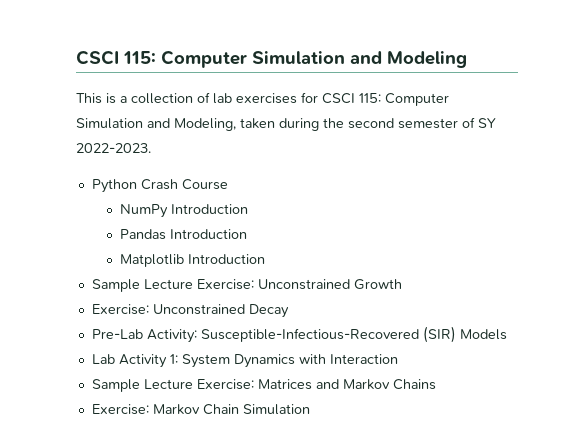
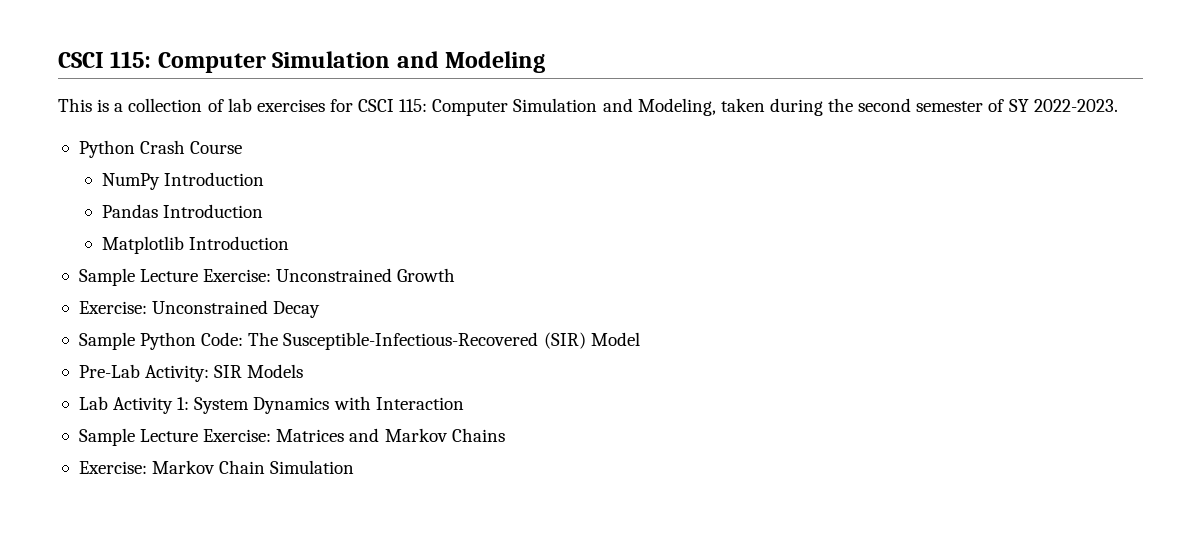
+ Sample Python Code: The Susceptible-Infectious-Recovered (SIR) Model
- Pre-Lab Activity: Susceptible-Infectious-Recovered (SIR) Models
+ Pre-Lab Activity: SIR Models

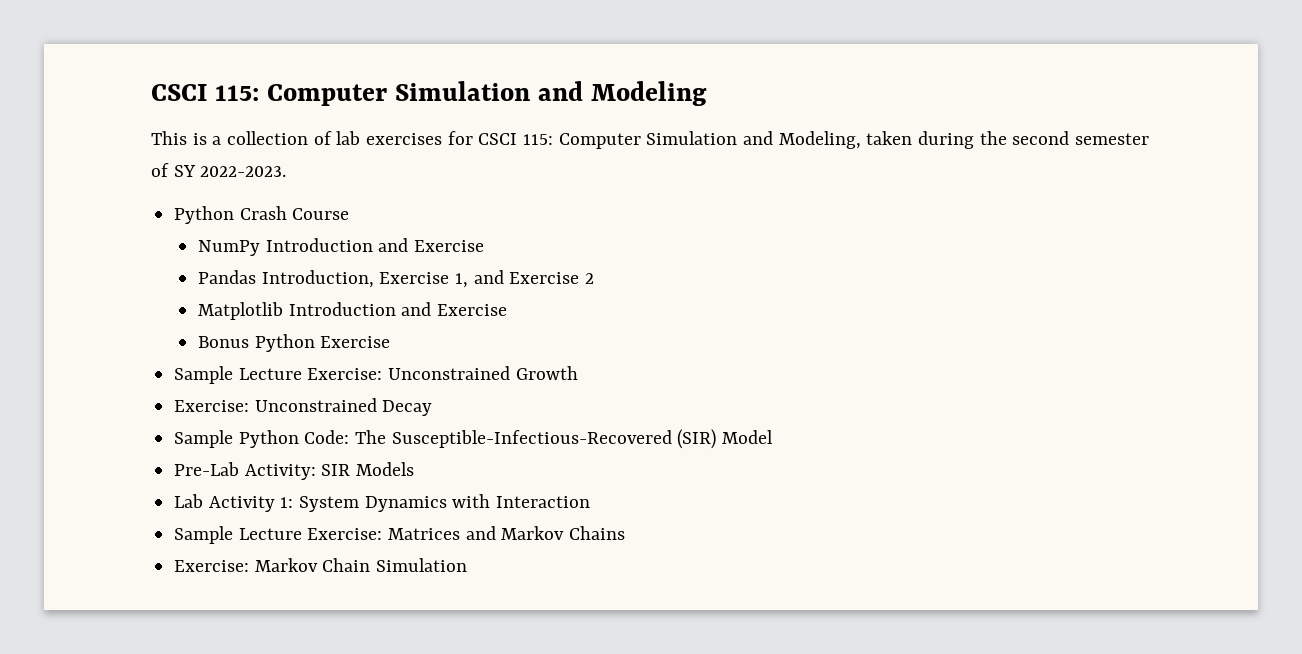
- NumPy Introduction
+ NumPy Introduction and Exercise
- Pandas Introduction
- Matplotlib Introduction
+ Pandas Introduction, Exercise 1, and Exercise 2
+ Matplotlib Introduction and Exercise
+ Bonus Python Exercise

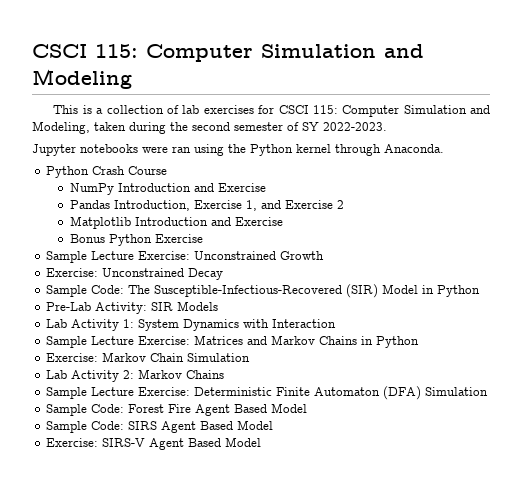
+ Jupyter notebooks were ran using the Python kernel through Anaconda.
- Sample Python Code: The Susceptible-Infectious-Recovered (SIR) Model
+ Sample Code: The Susceptible-Infectious-Recovered (SIR) Model in Python
- Sample Lecture Exercise: Matrices and Markov Chains
+ Sample Lecture Exercise: Matrices and Markov Chains in Python
+ Lab Activity 2: Markov Chains
+ Sample Lecture Exercise: Deterministic Finite Automaton (DFA) Simulation
+ Sample Code: Forest Fire Agent Based Model
+ Sample Code: SIRS Agent Based Model
+ Exercise: SIRS-V Agent Based Model

